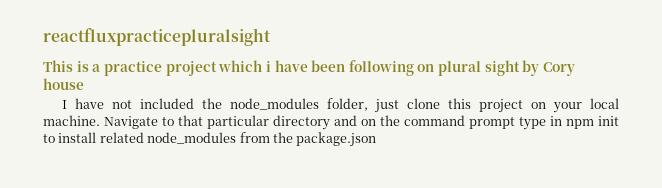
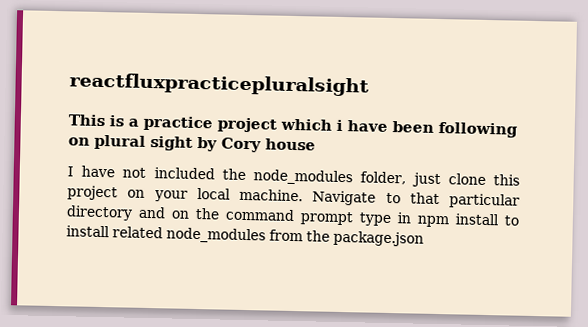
- Navigate to that particular directory and on the command prompt type in npm init to install related node_modules from the package.json
+ Navigate to that particular directory and on the command prompt type in npm install to install related node_modules from the package.json

